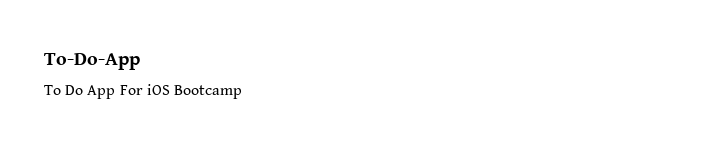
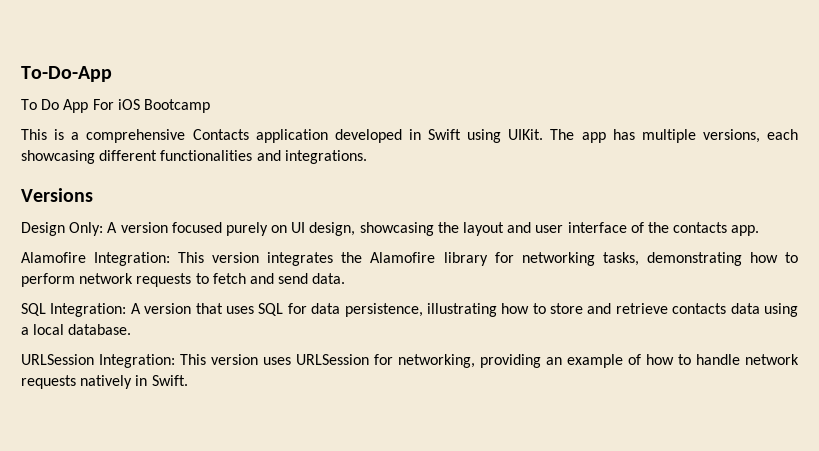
+ This is a comprehensive Contacts application developed in Swift using UIKit. The app has multiple versions, each showcasing different functionalities and integrations.
+ Versions
+ Design Only: A version focused purely on UI design, showcasing the layout and user interface of the contacts app.
+ Alamofire Integration: This version integrates the Alamofire library for networking tasks, demonstrating how to perform network requests to fetch and send data.
+ SQL Integration: A version that uses SQL for data persistence, illustrating how to store and retrieve contacts data using a local database.
+ URLSession Integration: This version uses URLSession for networking, providing an example of how to handle network requests natively in Swift.

